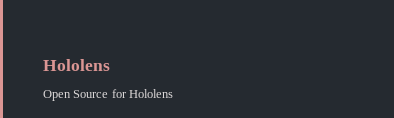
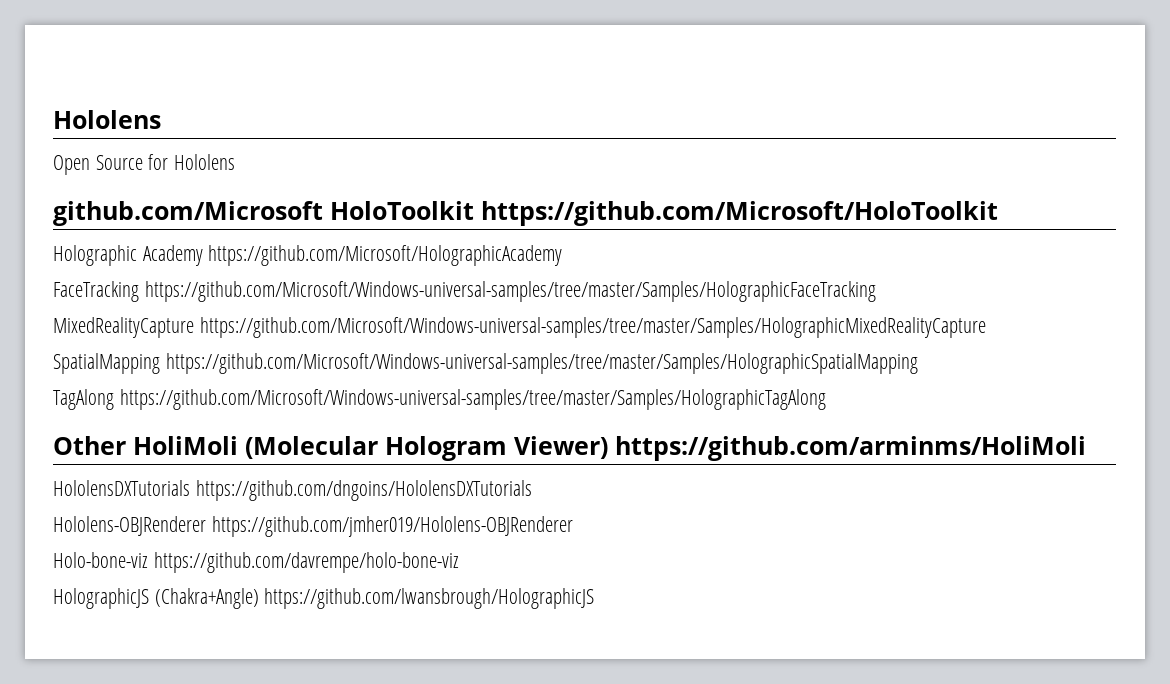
+ github.com/Microsoft HoloToolkit https://github.com/Microsoft/HoloToolkit
+ Holographic Academy https://github.com/Microsoft/HolographicAcademy
+ FaceTracking https://github.com/Microsoft/Windows-universal-samples/tree/master/Samples/HolographicFaceTracking
+ MixedRealityCapture https://github.com/Microsoft/Windows-universal-samples/tree/master/Samples/HolographicMixedRealityCapture
+ SpatialMapping https://github.com/Microsoft/Windows-universal-samples/tree/master/Samples/HolographicSpatialMapping
+ TagAlong https://github.com/Microsoft/Windows-universal-samples/tree/master/Samples/HolographicTagAlong
+ Other HoliMoli (Molecular Hologram Viewer) https://github.com/arminms/HoliMoli
+ HololensDXTutorials https://github.com/dngoins/HololensDXTutorials
+ Hololens-OBJRenderer https://github.com/jmher019/Hololens-OBJRenderer
+ Holo-bone-viz https://github.com/davrempe/holo-bone-viz
+ HolographicJS (Chakra+Angle) https://github.com/lwansbrough/HolographicJS

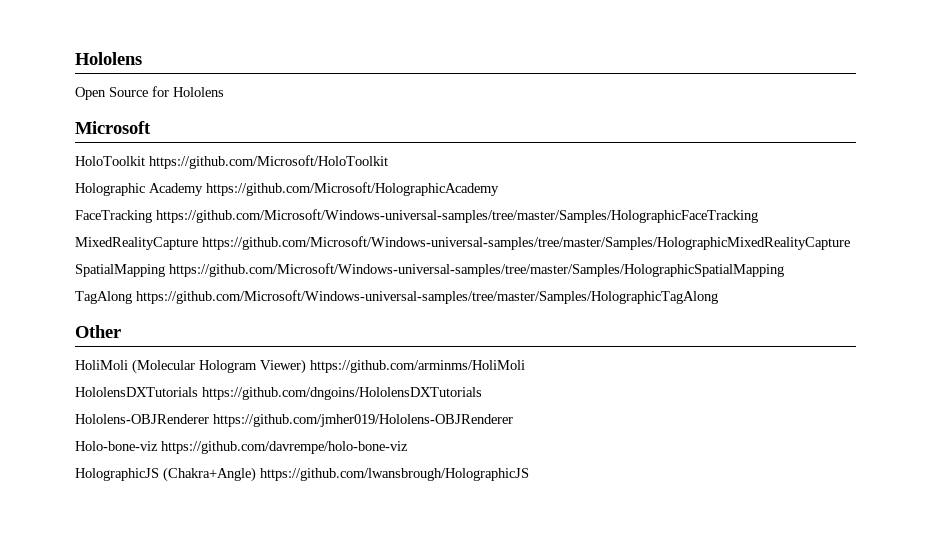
- github.com/Microsoft HoloToolkit https://github.com/Microsoft/HoloToolkit
+ Microsoft
+ HoloToolkit https://github.com/Microsoft/HoloToolkit
- Other HoliMoli (Molecular Hologram Viewer) https://github.com/arminms/HoliMoli
+ Other
+ HoliMoli (Molecular Hologram Viewer) https://github.com/arminms/HoliMoli

